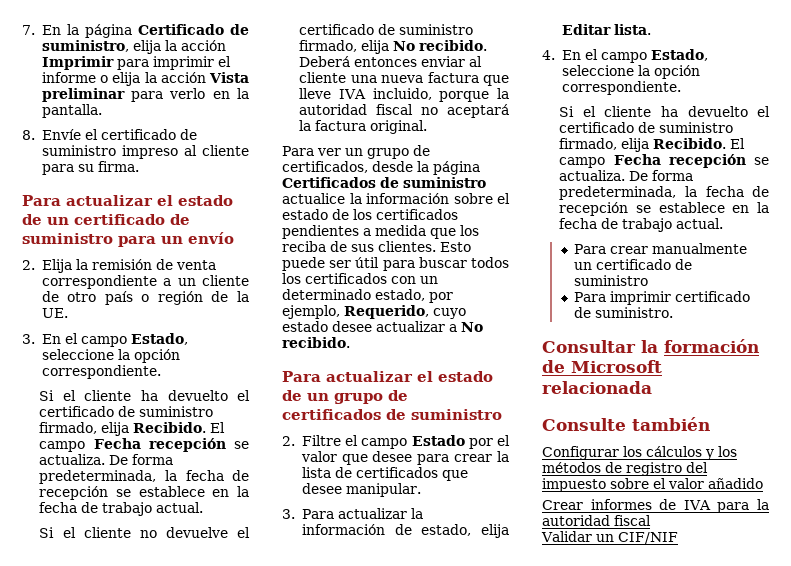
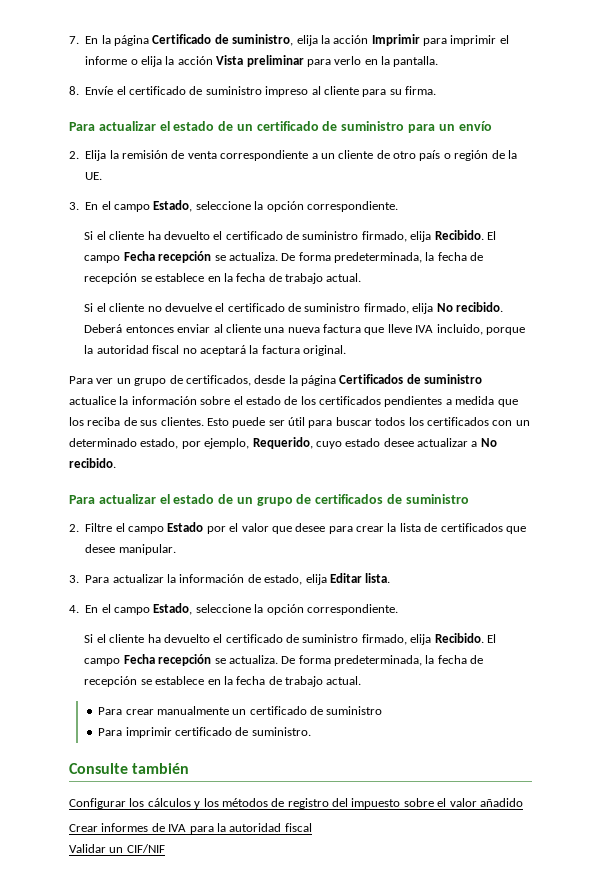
- Consultar la formación de Microsoft relacionada

